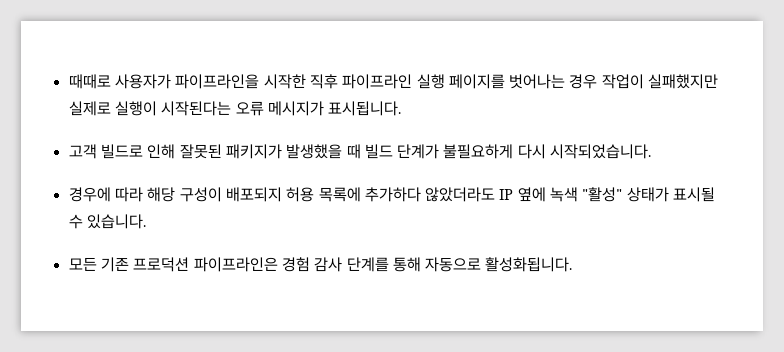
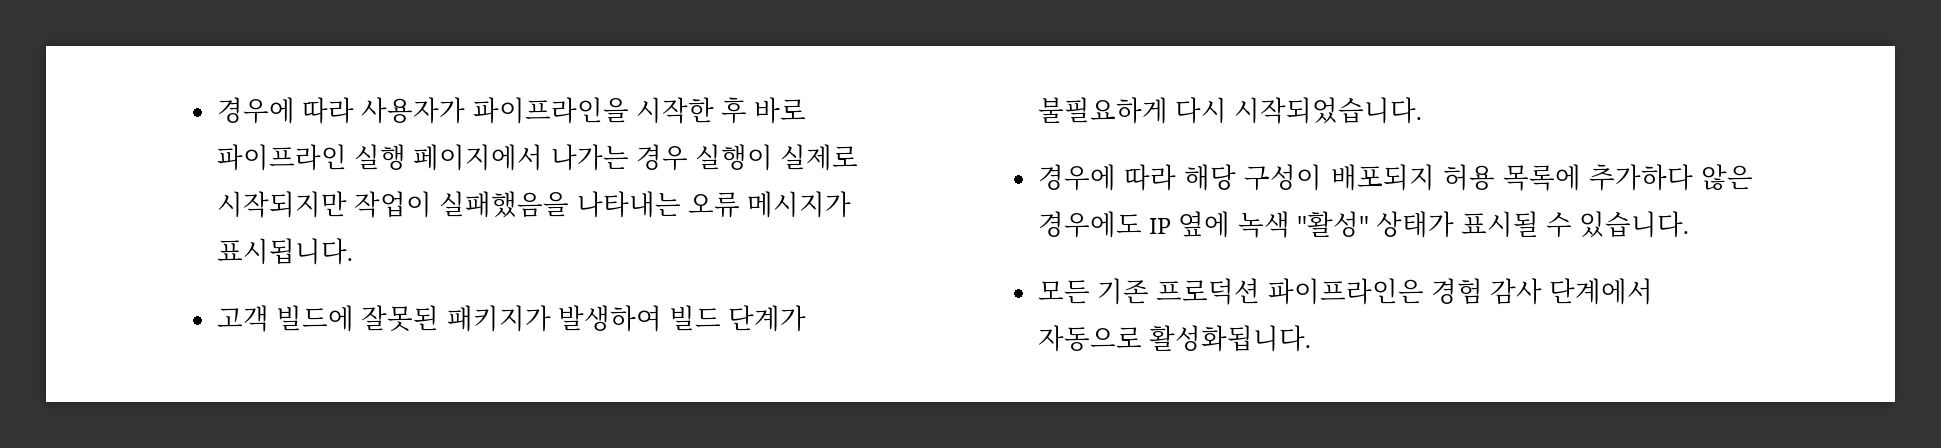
- 때때로 사용자가 파이프라인을 시작한 직후 파이프라인 실행 페이지를 벗어나는 경우 작업이 실패했지만 실제로 실행이 시작된다는 오류 메시지가 표시됩니다.
- 고객 빌드로 인해 잘못된 패키지가 발생했을 때 빌드 단계가 불필요하게 다시 시작되었습니다.
+ 경우에 따라 사용자가 파이프라인을 시작한 후 바로 파이프라인 실행 페이지에서 나가는 경우 실행이 실제로 시작되지만 작업이 실패했음을 나타내는 오류 메시지가 표시됩니다.
+ 고객 빌드에 잘못된 패키지가 발생하여 빌드 단계가 불필요하게 다시 시작되었습니다.
- 경우에 따라 해당 구성이 배포되지 허용 목록에 추가하다 않았더라도 IP 옆에 녹색 "활성" 상태가 표시될 수 있습니다.
+ 경우에 따라 해당 구성이 배포되지 허용 목록에 추가하다 않은 경우에도 IP 옆에 녹색 "활성" 상태가 표시될 수 있습니다.
- 모든 기존 프로덕션 파이프라인은 경험 감사 단계를 통해 자동으로 활성화됩니다.
+ 모든 기존 프로덕션 파이프라인은 경험 감사 단계에서 자동으로 활성화됩니다.

